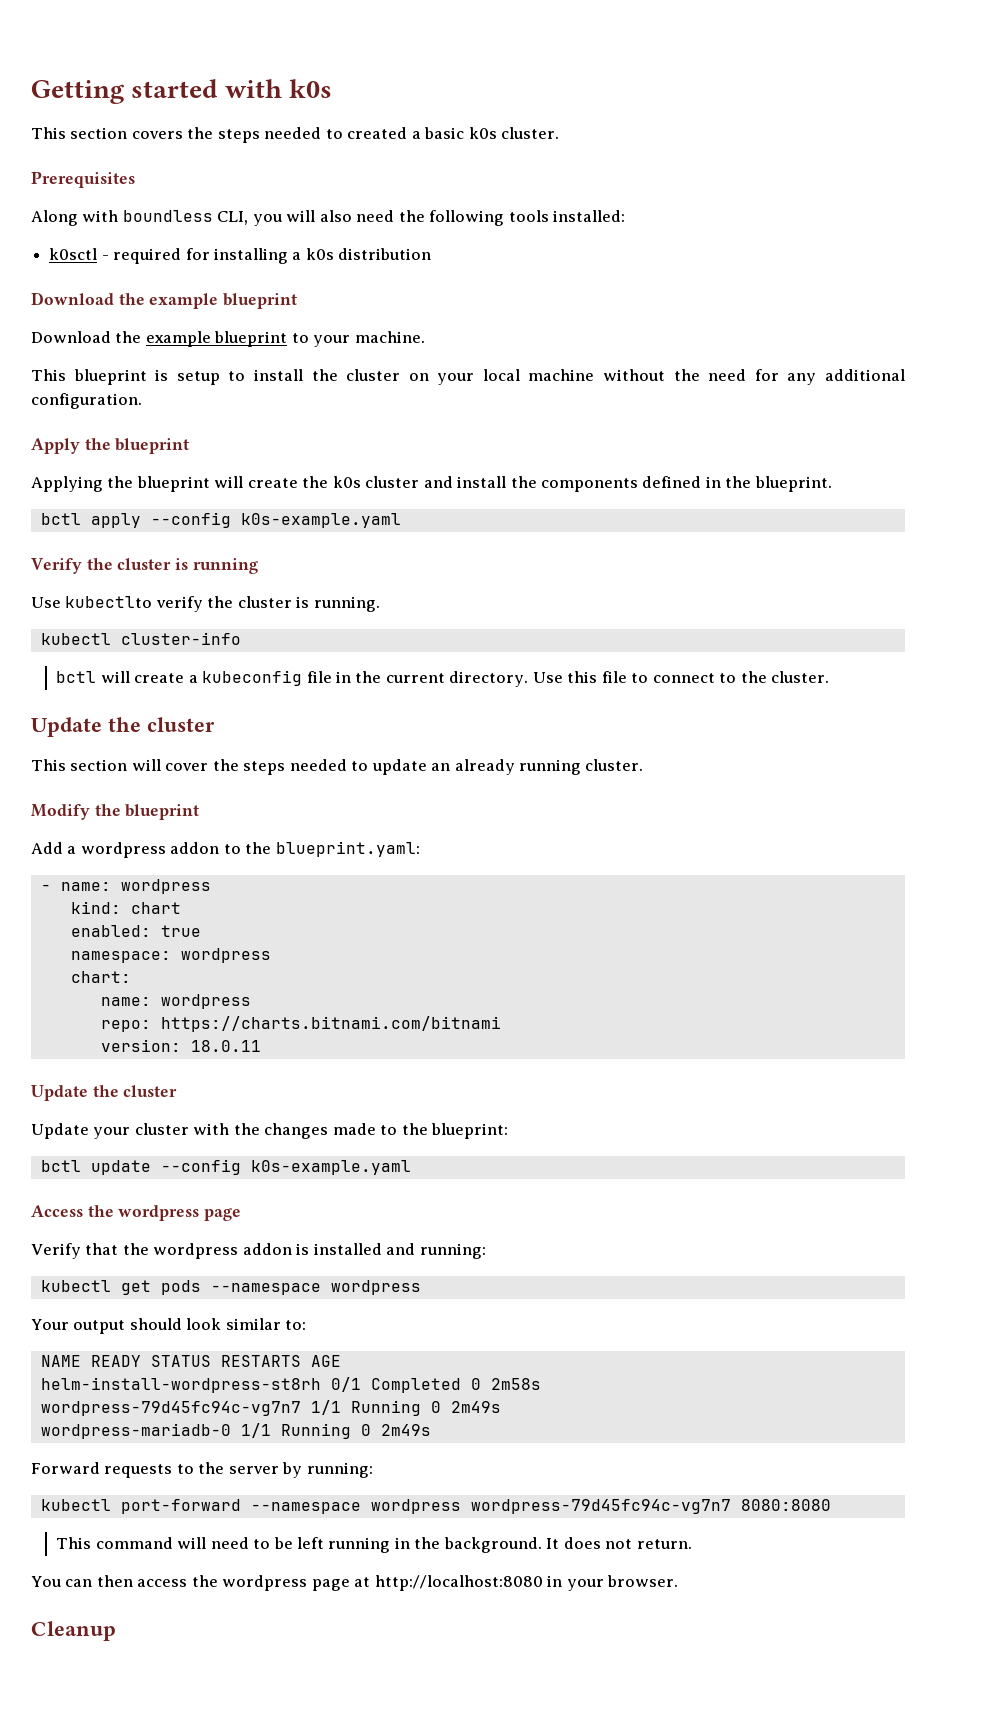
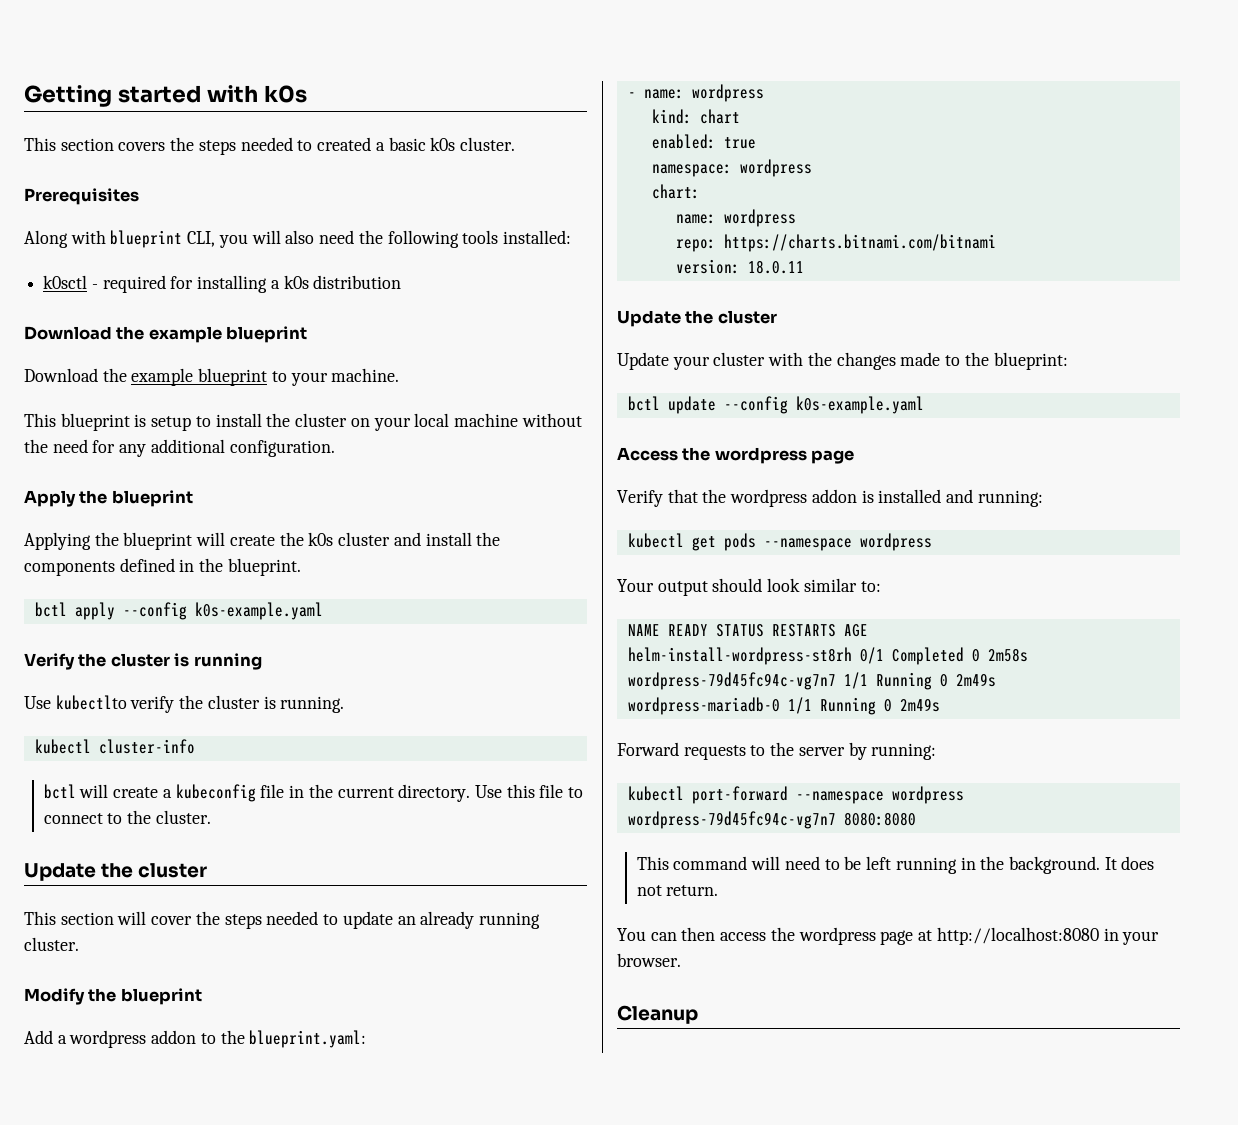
- Along with boundless CLI, you will also need the following tools installed:
+ Along with blueprint CLI, you will also need the following tools installed:

